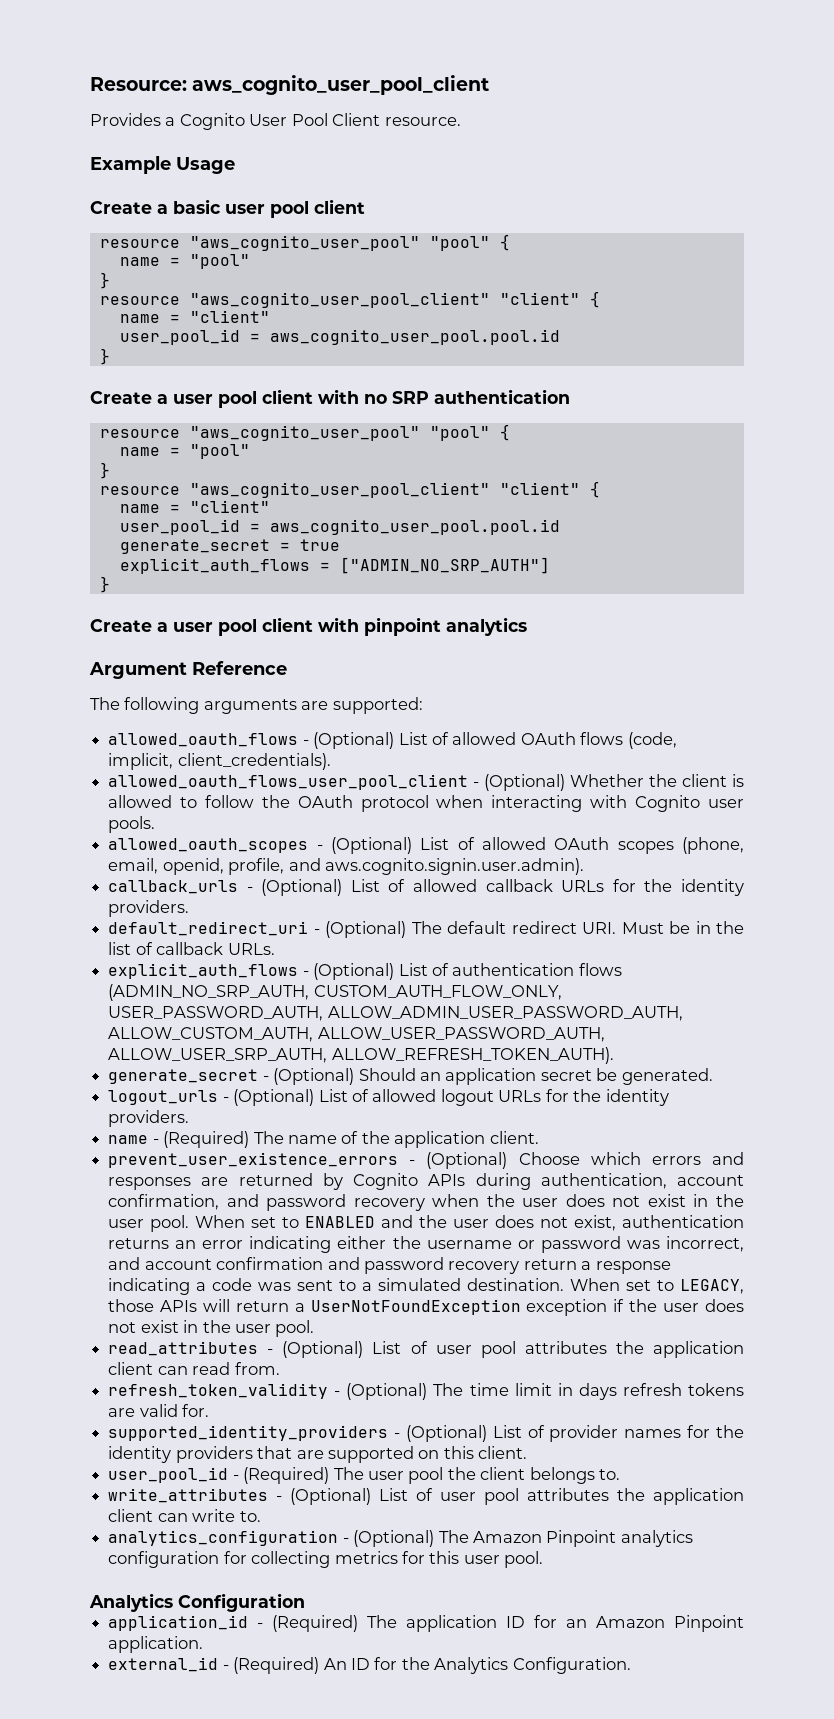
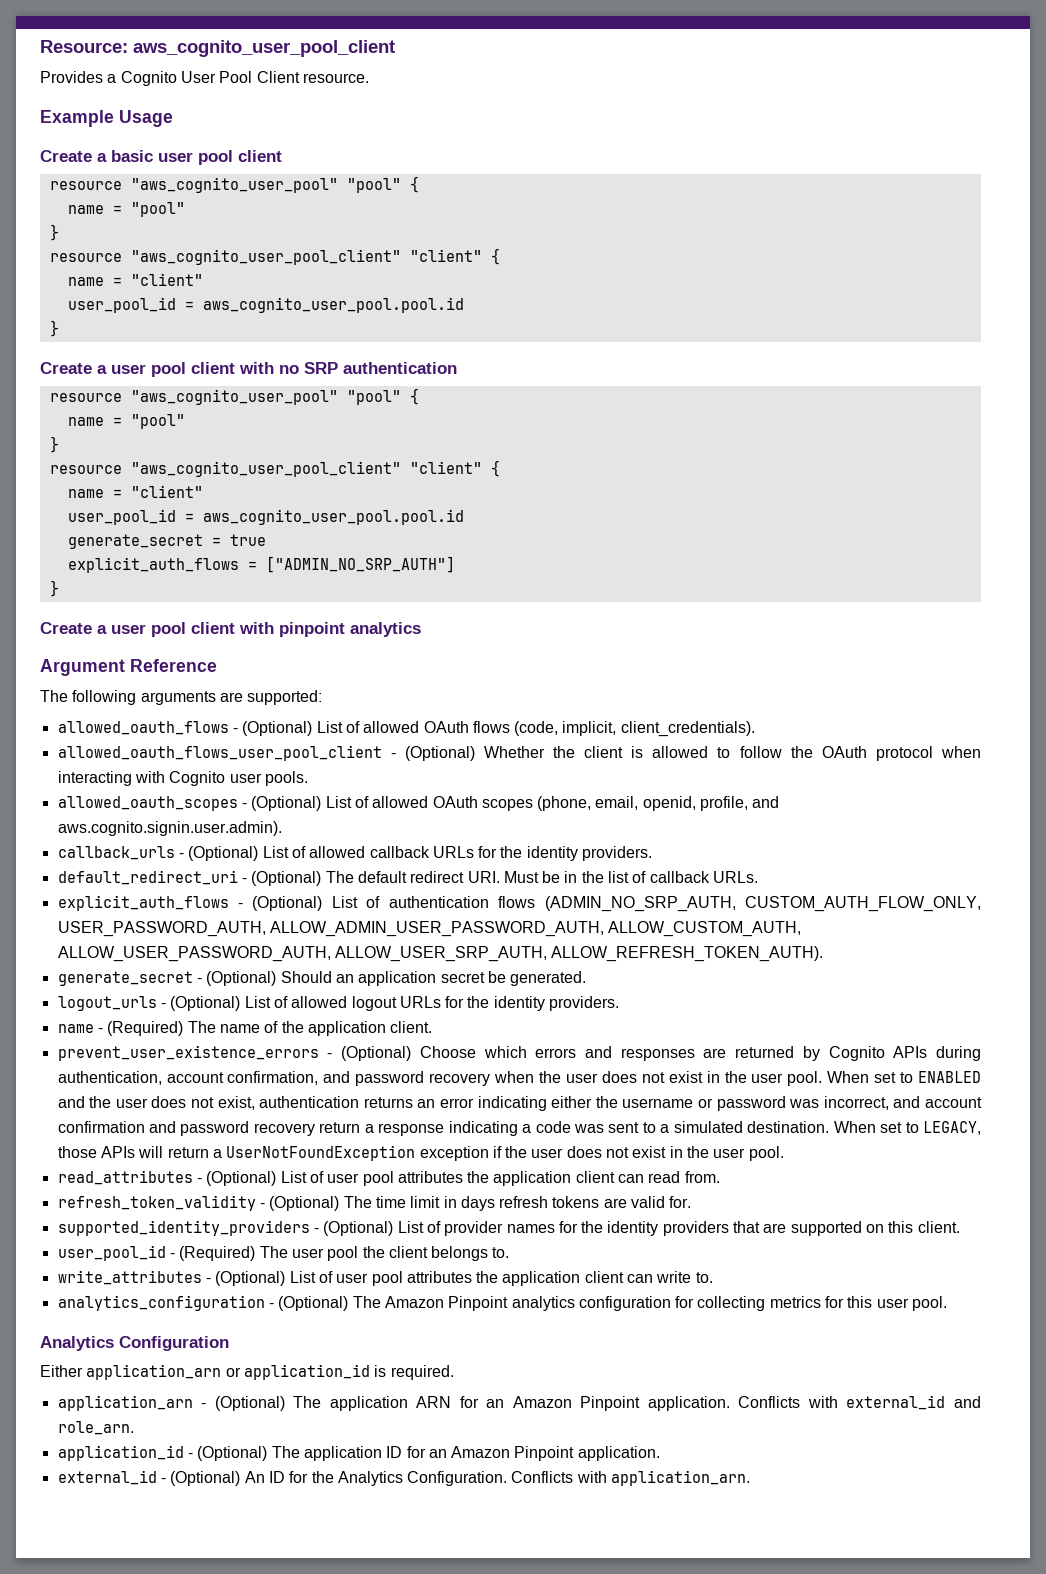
+ Either application_arn or application_id is required.
+ application_arn - (Optional) The application ARN for an Amazon Pinpoint application. Conflicts with external_id and role_arn.
- application_id - (Required) The application ID for an Amazon Pinpoint application.
+ application_id - (Optional) The application ID for an Amazon Pinpoint application.
- external_id - (Required) An ID for the Analytics Configuration.
+ external_id - (Optional) An ID for the Analytics Configuration.
+ Conflicts with application_arn.

